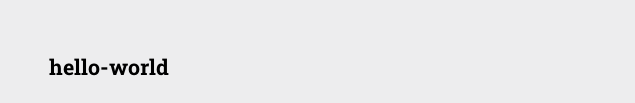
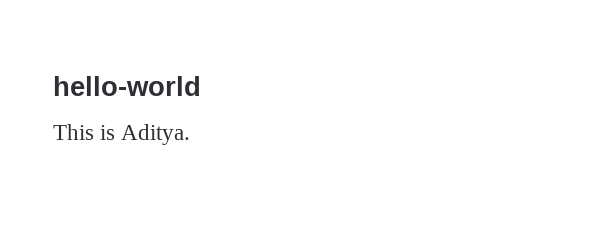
+ This is Aditya.

